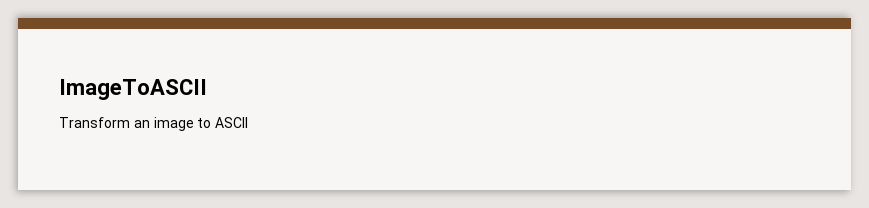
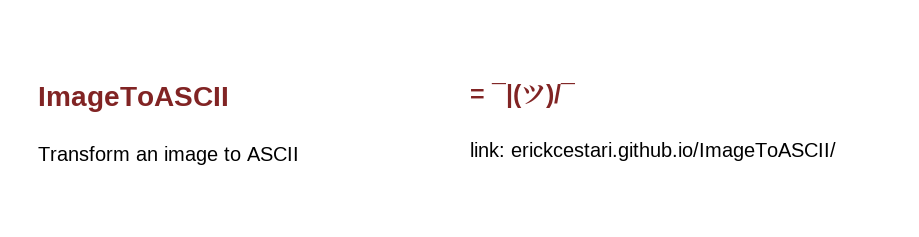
+ = ¯|(ツ)/¯
+ link: erickcestari.github.io/ImageToASCII/

